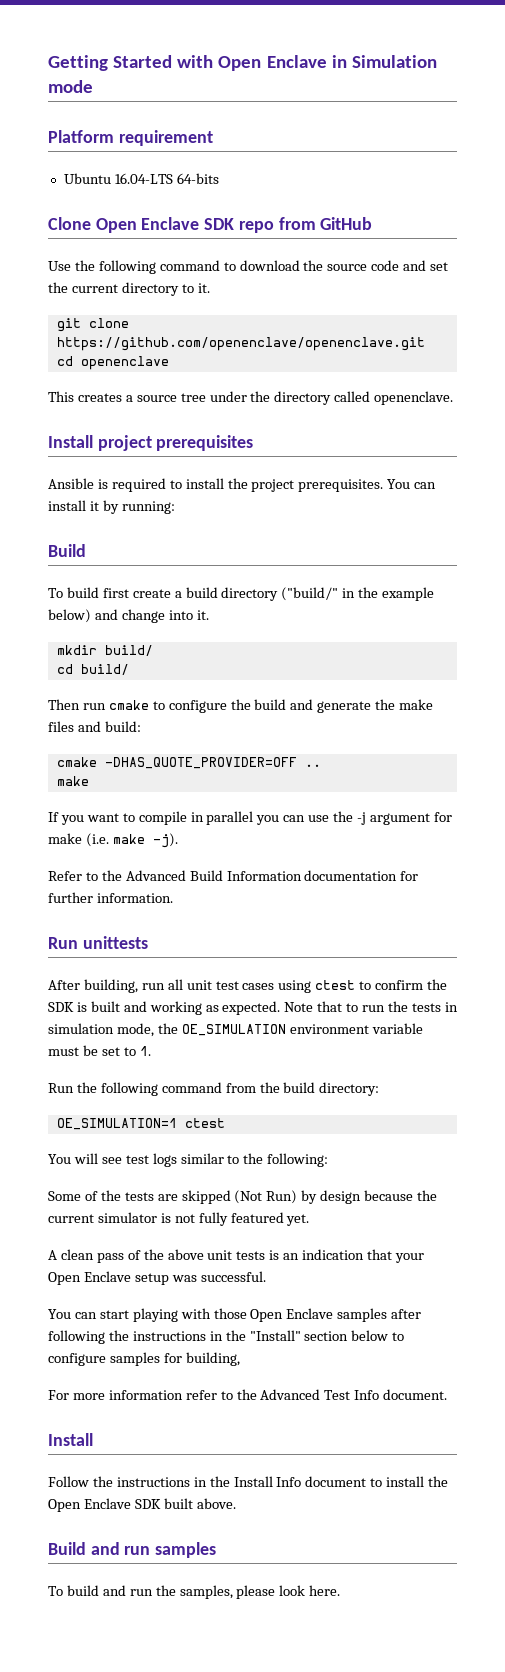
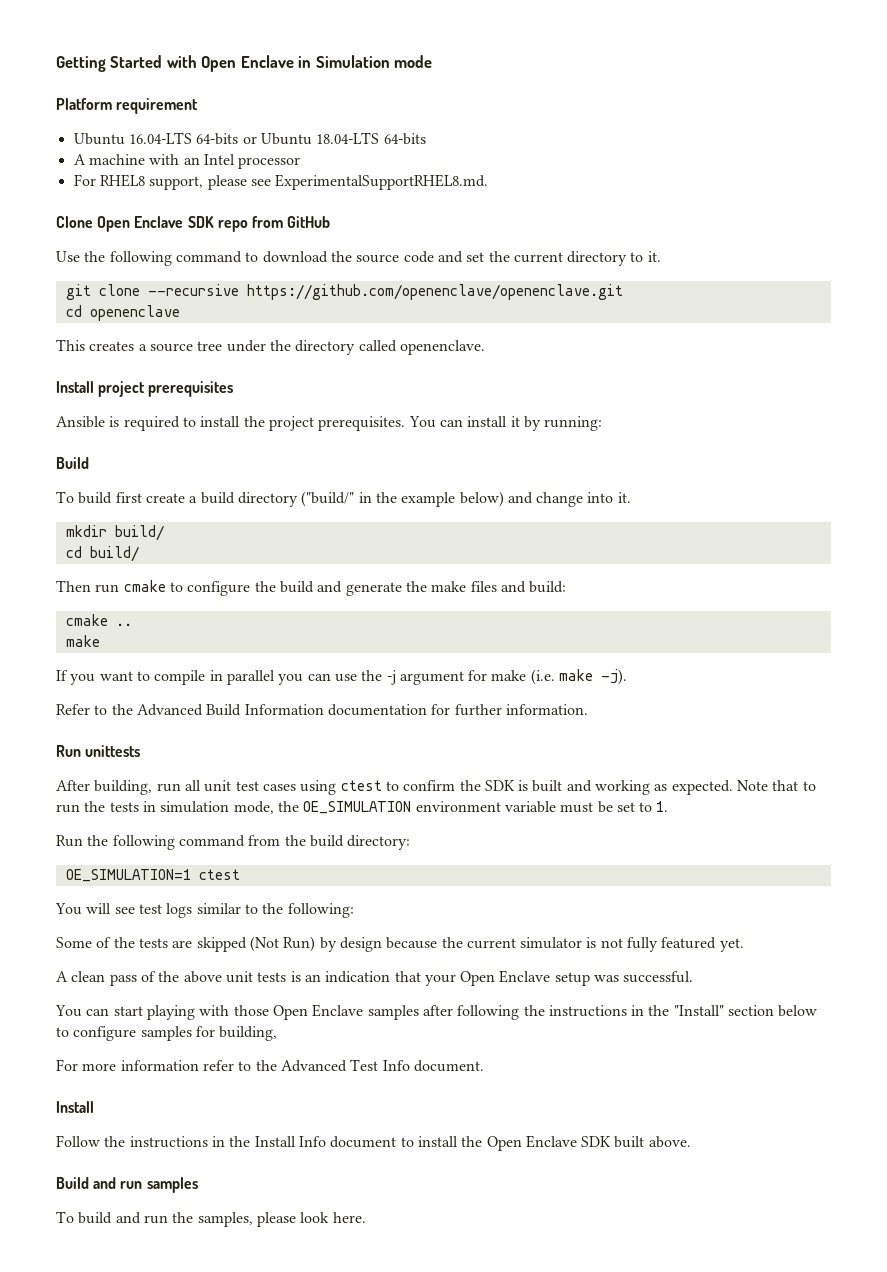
- Ubuntu 16.04-LTS 64-bits
+ Ubuntu 16.04-LTS 64-bits or Ubuntu 18.04-LTS 64-bits
+ A machine with an Intel processor
+ For RHEL8 support, please see ExperimentalSupportRHEL8.md.
- git clone https://github.com/openenclave/openenclave.git
+ git clone --recursive https://github.com/openenclave/openenclave.git
- cmake -DHAS_QUOTE_PROVIDER=OFF ..
+ cmake ..

